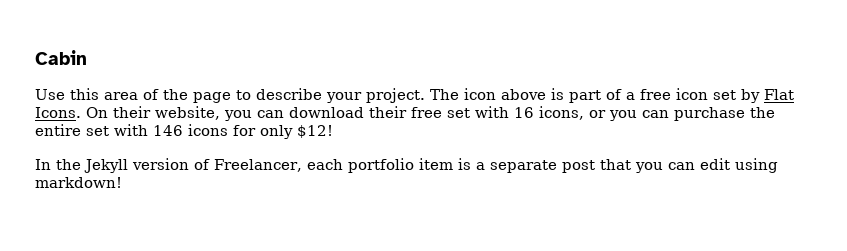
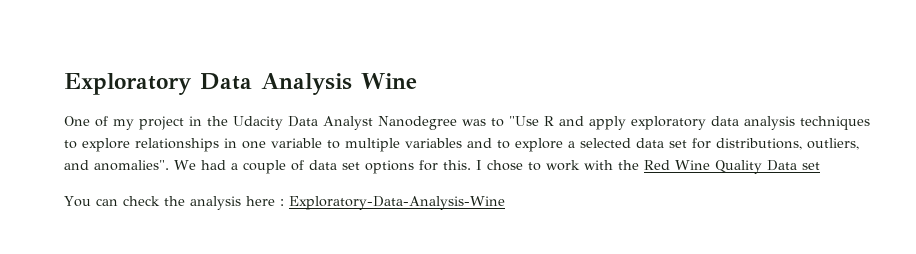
- Cabin
- Use this area of the page to describe your project. The icon above is part of a free icon set by Flat Icons. On their website, you can download their free set with 16 icons, or you can purchase the entire set with 146 icons for only $12!
- In the Jekyll version of Freelancer, each portfolio item is a separate post that you can edit using markdown!
+ Exploratory Data Analysis Wine
+ One of my project in the Udacity Data Analyst Nanodegree was to "Use R and apply exploratory data analysis techniques to explore relationships in one variable to multiple variables and to explore a selected data set for distributions, outliers, and anomalies". We had a couple of data set options for this. I chose to work with the Red Wine Quality Data set
+ You can check the analysis here : Exploratory-Data-Analysis-Wine

